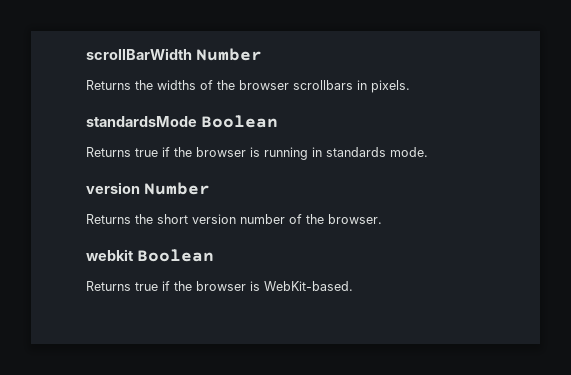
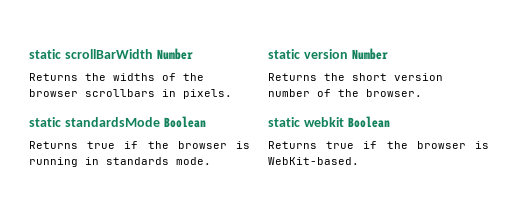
- scrollBarWidth Number
+ static scrollBarWidth Number
- standardsMode Boolean
+ static standardsMode Boolean
- version Number
+ static version Number
- webkit Boolean
+ static webkit Boolean

